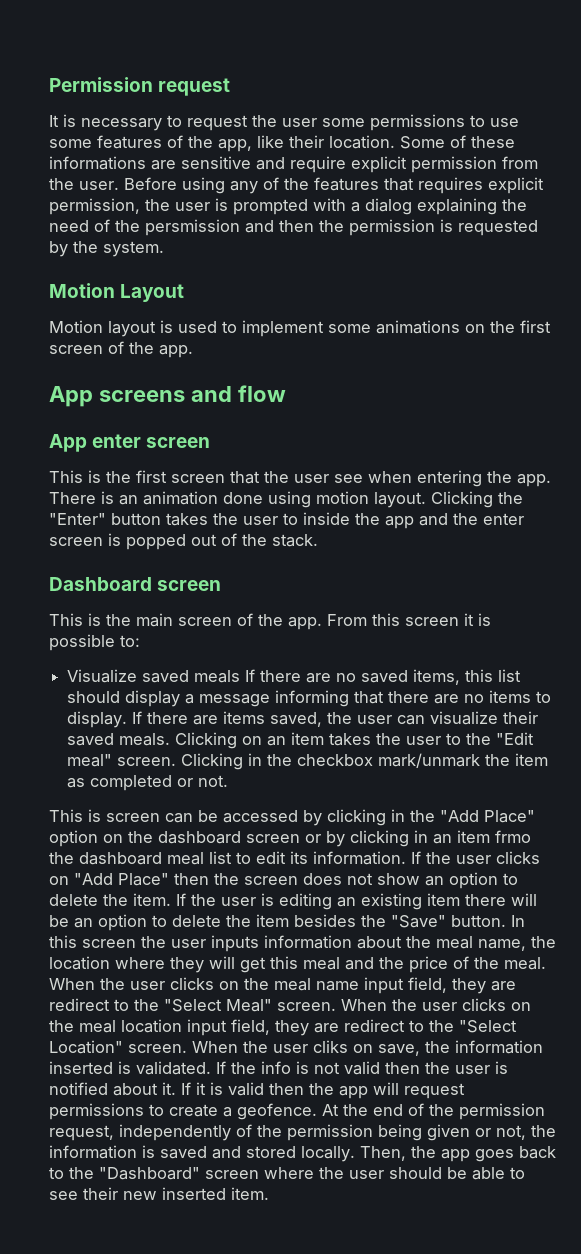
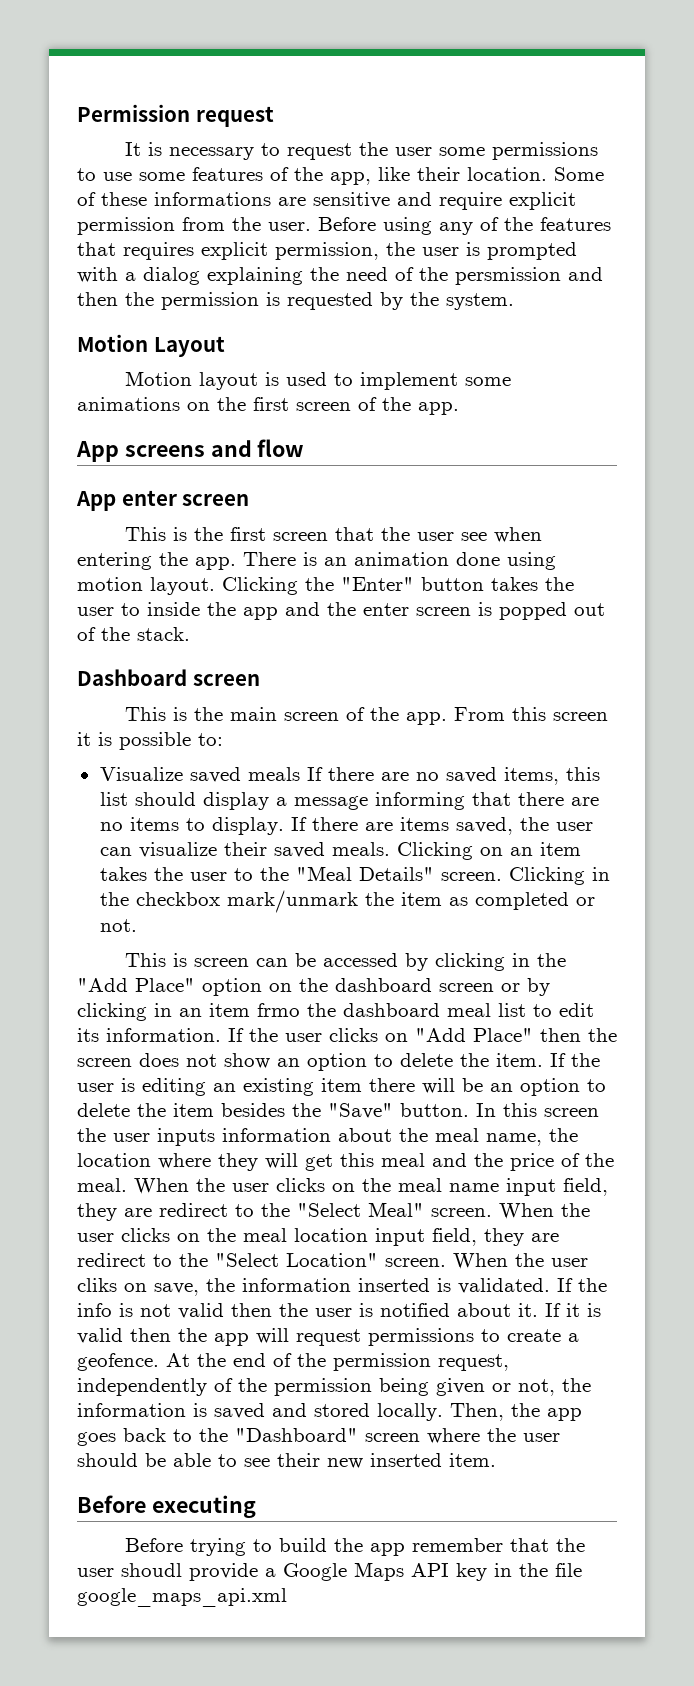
- Clicking on an item takes the user to the "Edit meal" screen.
+ Clicking on an item takes the user to the "Meal Details" screen.
+ Before executing
+ Before trying to build the app remember that the user shoudl provide a Google Maps API key in the file google_maps_api.xml

